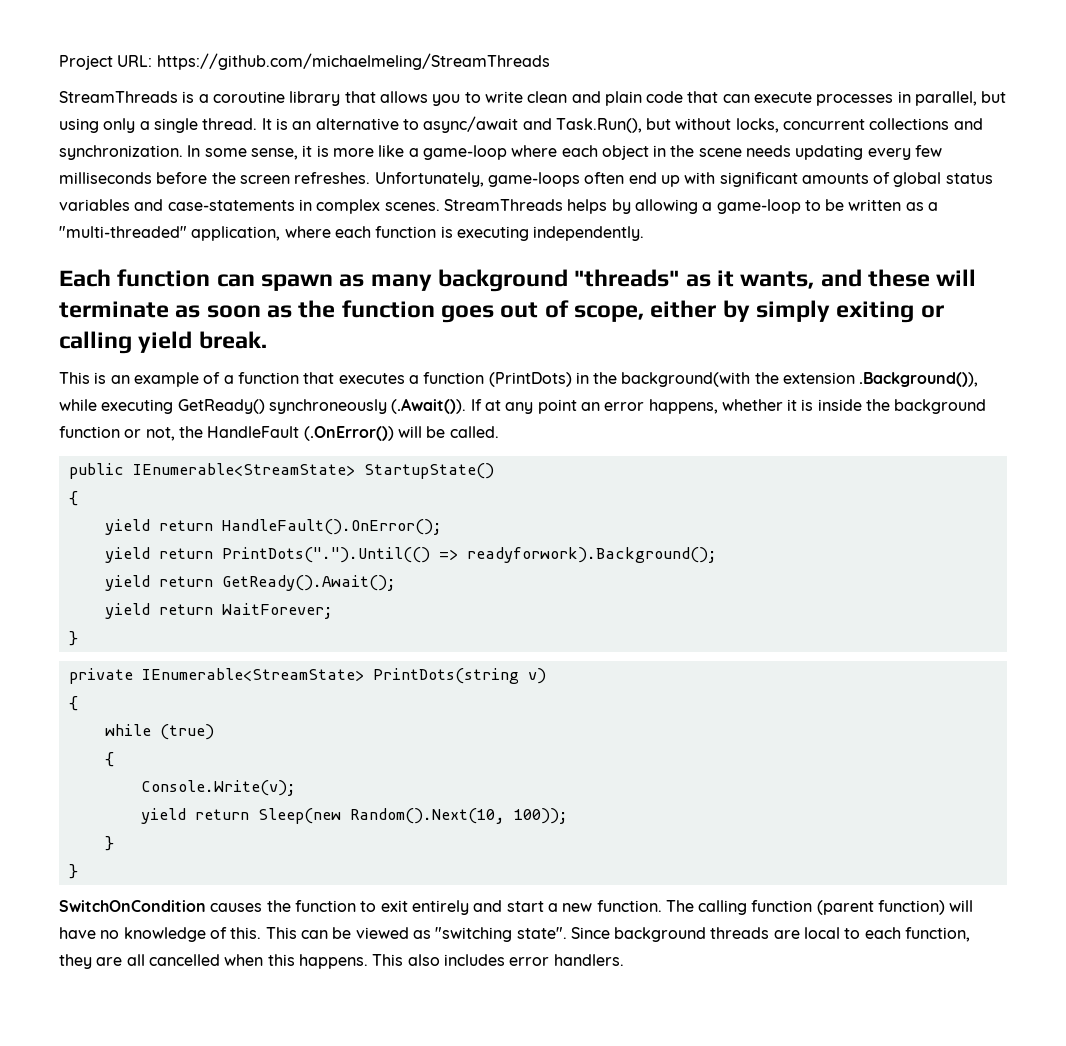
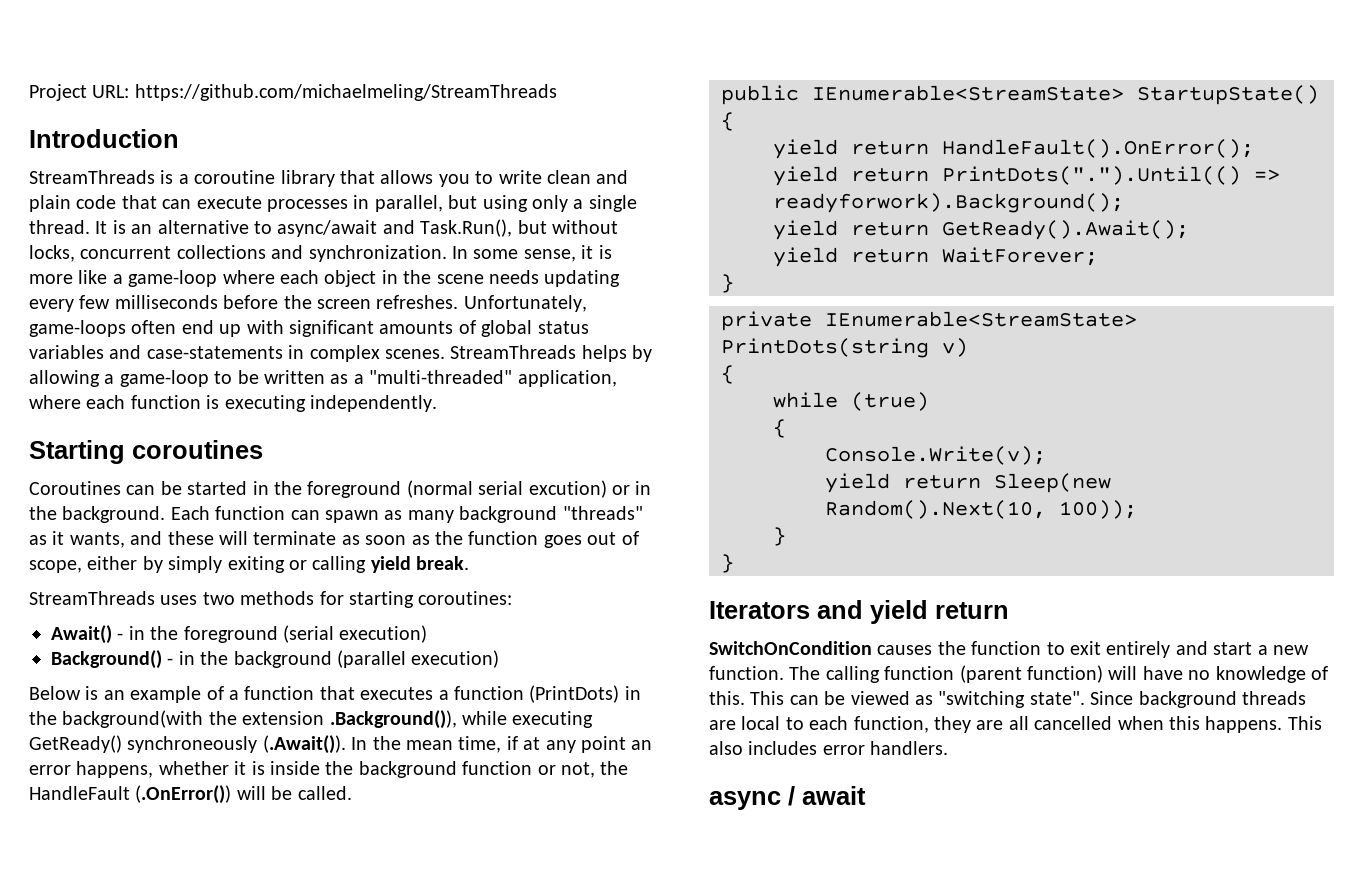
+ Introduction
+ Starting coroutines
+ Coroutines can be started in the foreground (normal serial excution) or in the background.
- This is an example of a function that executes a function (PrintDots) in the background(with the extension .Background()), while executing GetReady() synchroneously (.Await()). If at any point an error happens, whether it is inside the background function or not, the HandleFault (.OnError()) will be called.
+ StreamThreads uses two methods for starting coroutines:
+ Await() - in the foreground (serial execution)
+ Background() - in the background (parallel execution)
+ Below is an example of a function that executes a function (PrintDots) in the background(with the extension .Background()), while executing GetReady() synchroneously (.Await()). In the mean time, if at any point an error happens, whether it is inside the background function or not, the HandleFault (.OnError()) will be called.
+ Iterators and yield return
+ async / await

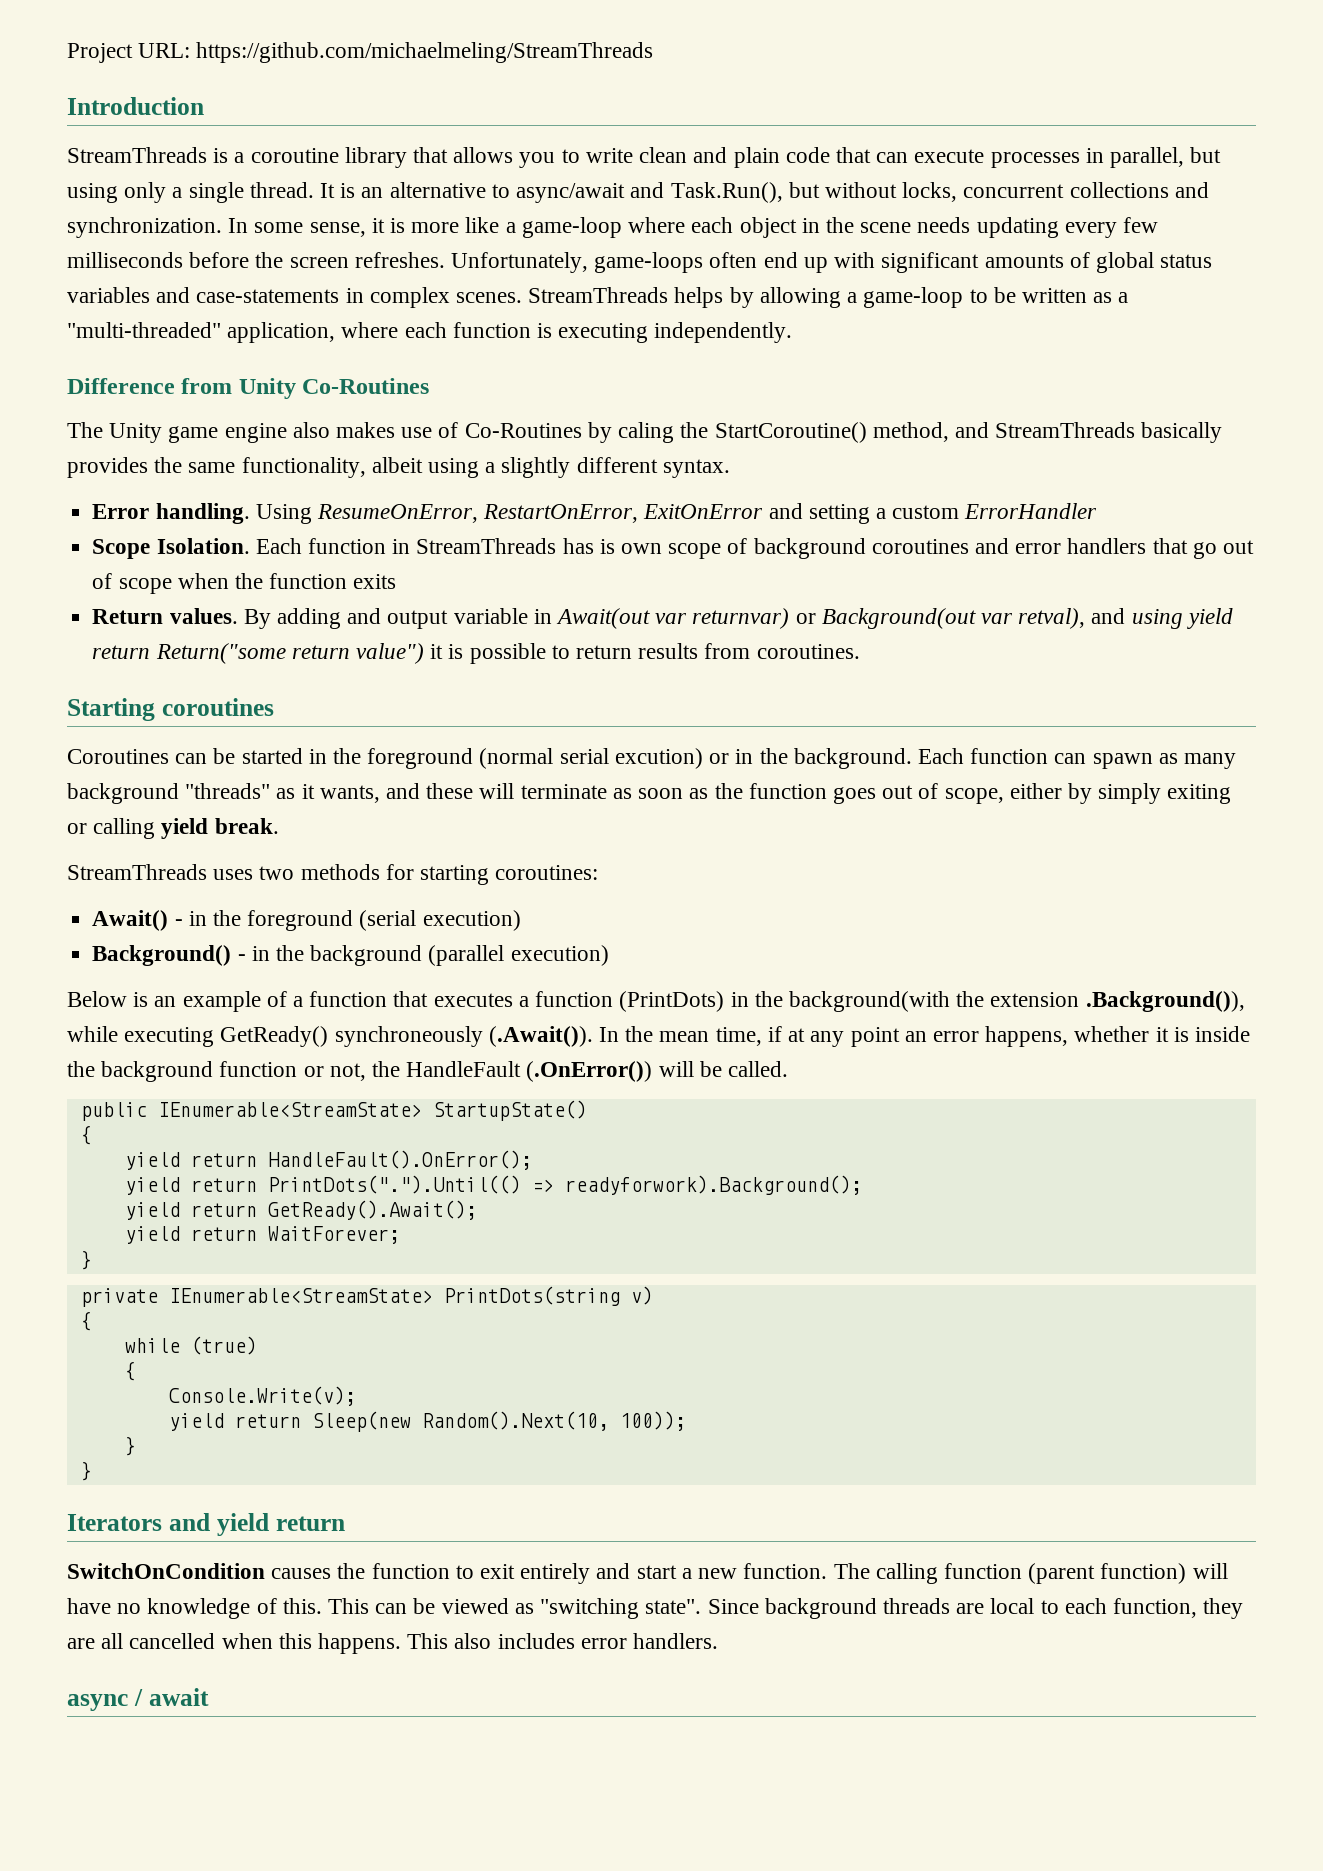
+ Difference from Unity Co-Routines
+ The Unity game engine also makes use of Co-Routines by caling the StartCoroutine() method, and StreamThreads basically provides the same functionality, albeit using a slightly different syntax.
+ Error handling. Using ResumeOnError, RestartOnError, ExitOnError and setting a custom ErrorHandler
+ Scope Isolation. Each function in StreamThreads has is own scope of background coroutines and error handlers that go out of scope when the function exits
+ Return values. By adding and output variable in Await(out var returnvar) or Background(out var retval), and using yield return Return("some return value") it is possible to return results from coroutines.

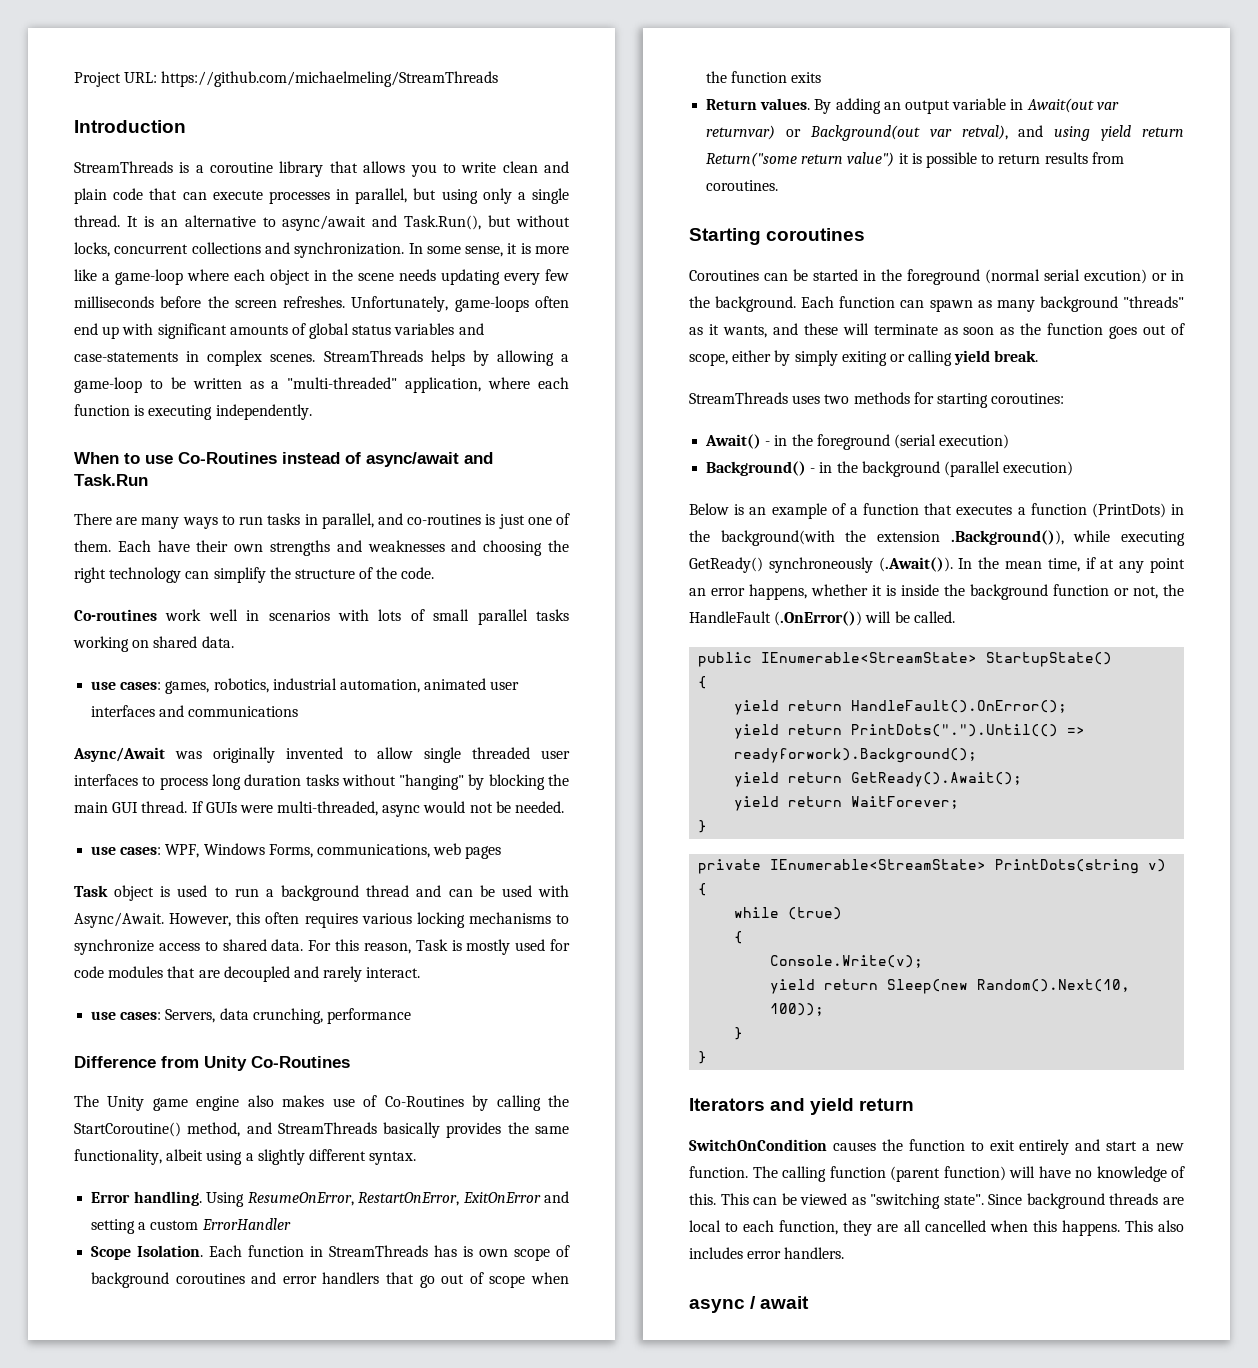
+ When to use Co-Routines instead of async/await and Task.Run
+ There are many ways to run tasks in parallel, and co-routines is just one of them. Each have their own strengths and weaknesses and choosing the right technology can simplify the structure of the code.
+ Co-routines work well in scenarios with lots of small parallel tasks working on shared data.
+ use cases: games, robotics, industrial automation, animated user interfaces and communications
+ Async/Await was originally invented to allow single threaded user interfaces to process long duration tasks without "hanging" by blocking the main GUI thread. If GUIs were multi-threaded, async would not be needed.
+ use cases: WPF, Windows Forms, communications, web pages
+ Task object is used to run a background thread and can be used with Async/Await. However, this often requires various locking mechanisms to synchronize access to shared data. For this reason, Task is mostly used for code modules that are decoupled and rarely interact.
+ use cases: Servers, data crunching, performance
- The Unity game engine also makes use of Co-Routines by caling the StartCoroutine() method, and StreamThreads basically provides the same functionality, albeit using a slightly different syntax.
+ The Unity game engine also makes use of Co-Routines by calling the StartCoroutine() method, and StreamThreads basically provides the same functionality, albeit using a slightly different syntax.
- By adding and output variable in Await(out var returnvar) or Background(out var retval), and using yield return Return("some return value") it is possible to return results from coroutines.
+ By adding an output variable in Await(out var returnvar) or Background(out var retval), and using yield return Return("some return value") it is possible to return results from coroutines.

